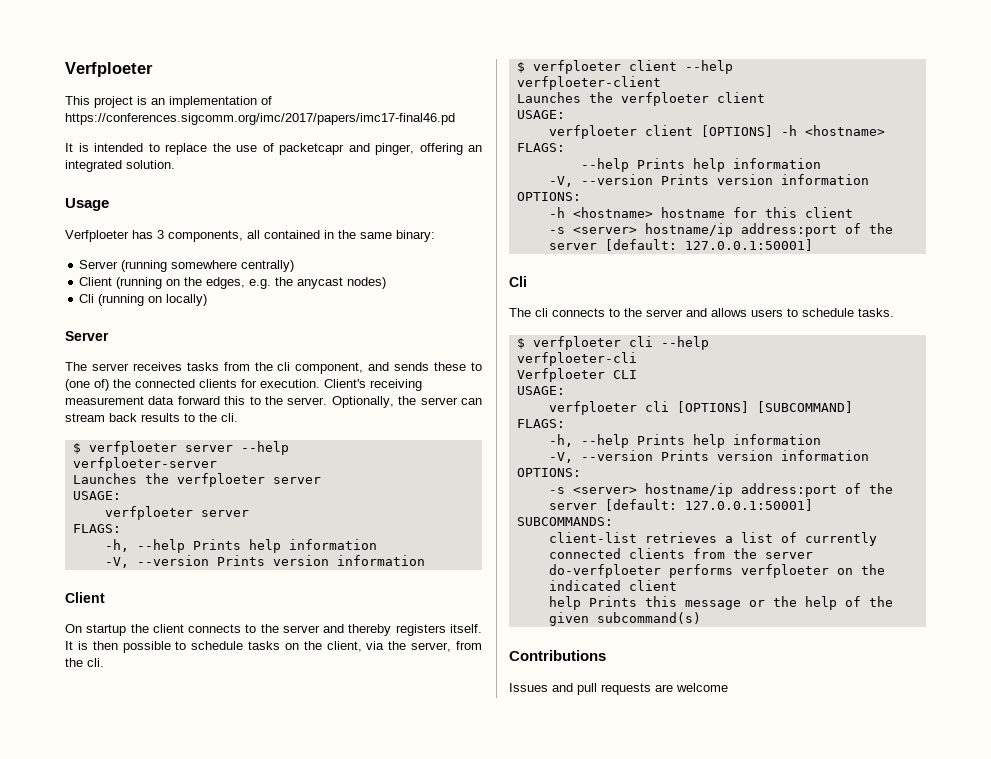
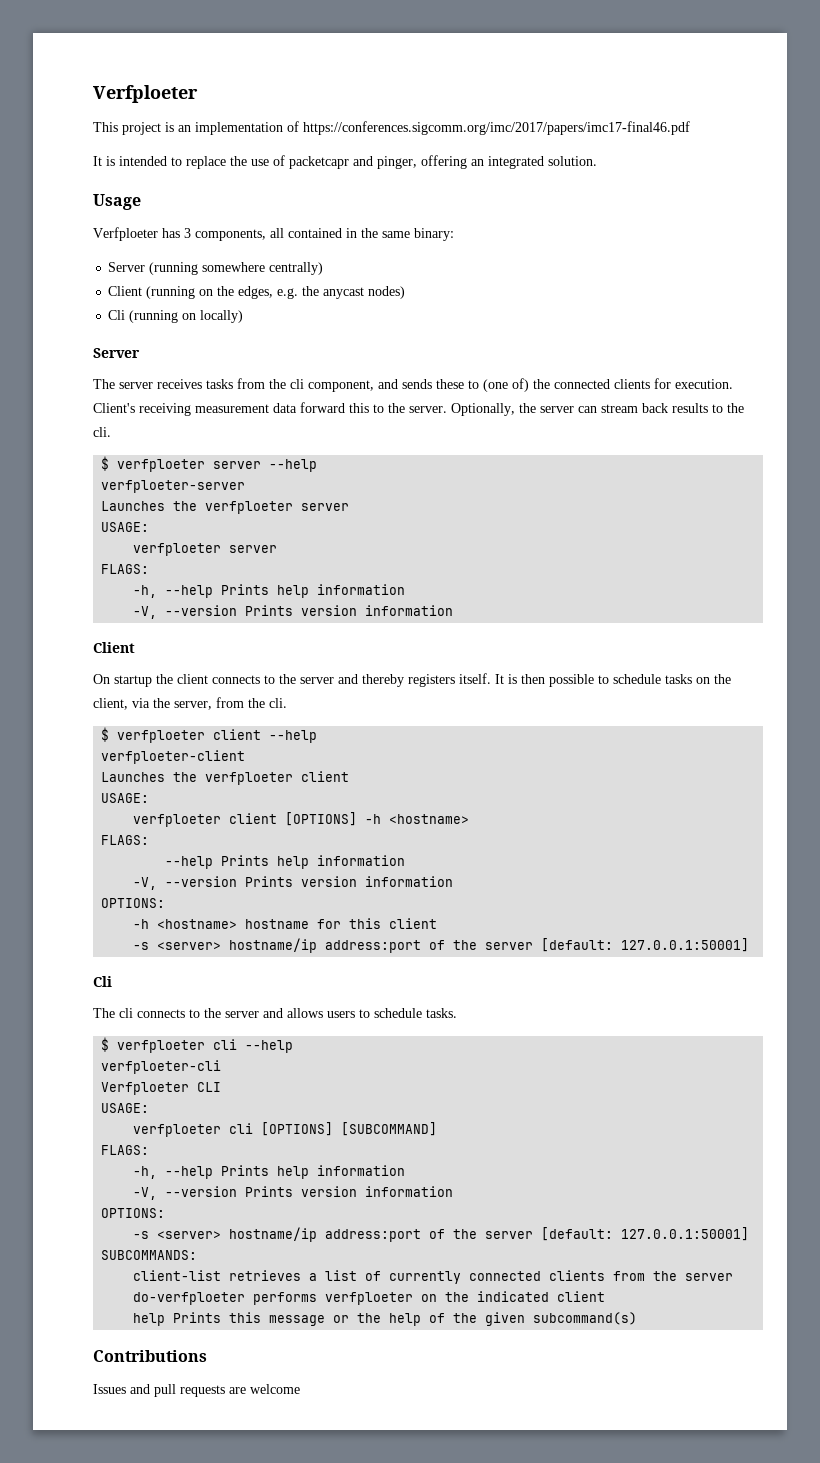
- This project is an implementation of https://conferences.sigcomm.org/imc/2017/papers/imc17-final46.pd
+ This project is an implementation of https://conferences.sigcomm.org/imc/2017/papers/imc17-final46.pdf

